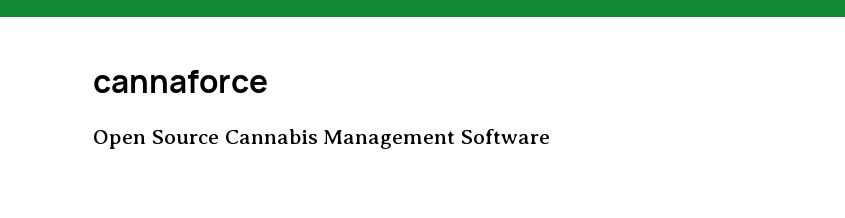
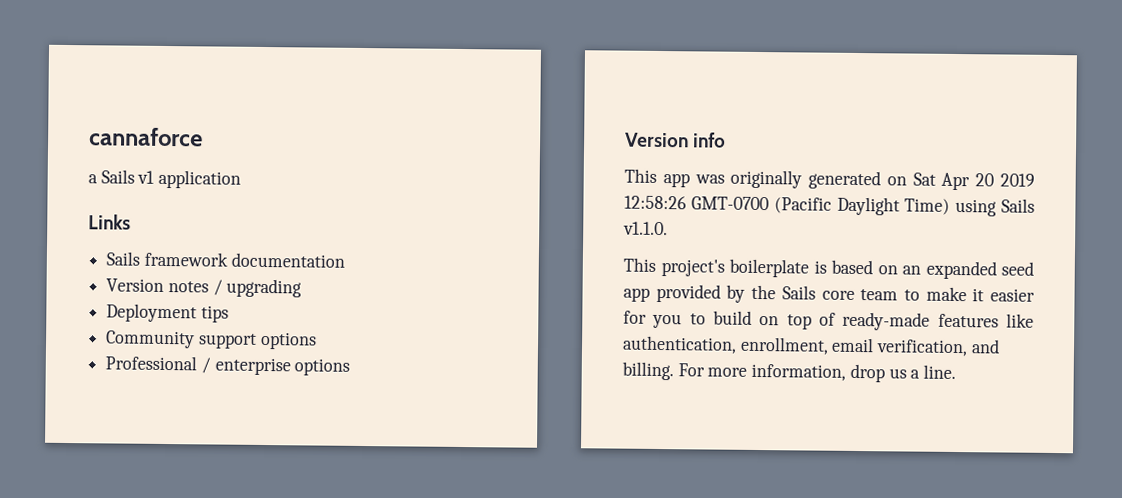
- Open Source Cannabis Management Software
+ a Sails v1 application
+ Links
+ Sails framework documentation
+ Version notes / upgrading
+ Deployment tips
+ Community support options
+ Professional / enterprise options
+ Version info
+ This app was originally generated on Sat Apr 20 2019 12:58:26 GMT-0700 (Pacific Daylight Time) using Sails v1.1.0.
+ This project's boilerplate is based on an expanded seed app provided by the Sails core team to make it easier for you to build on top of ready-made features like authentication, enrollment, email verification, and billing. For more information, drop us a line.

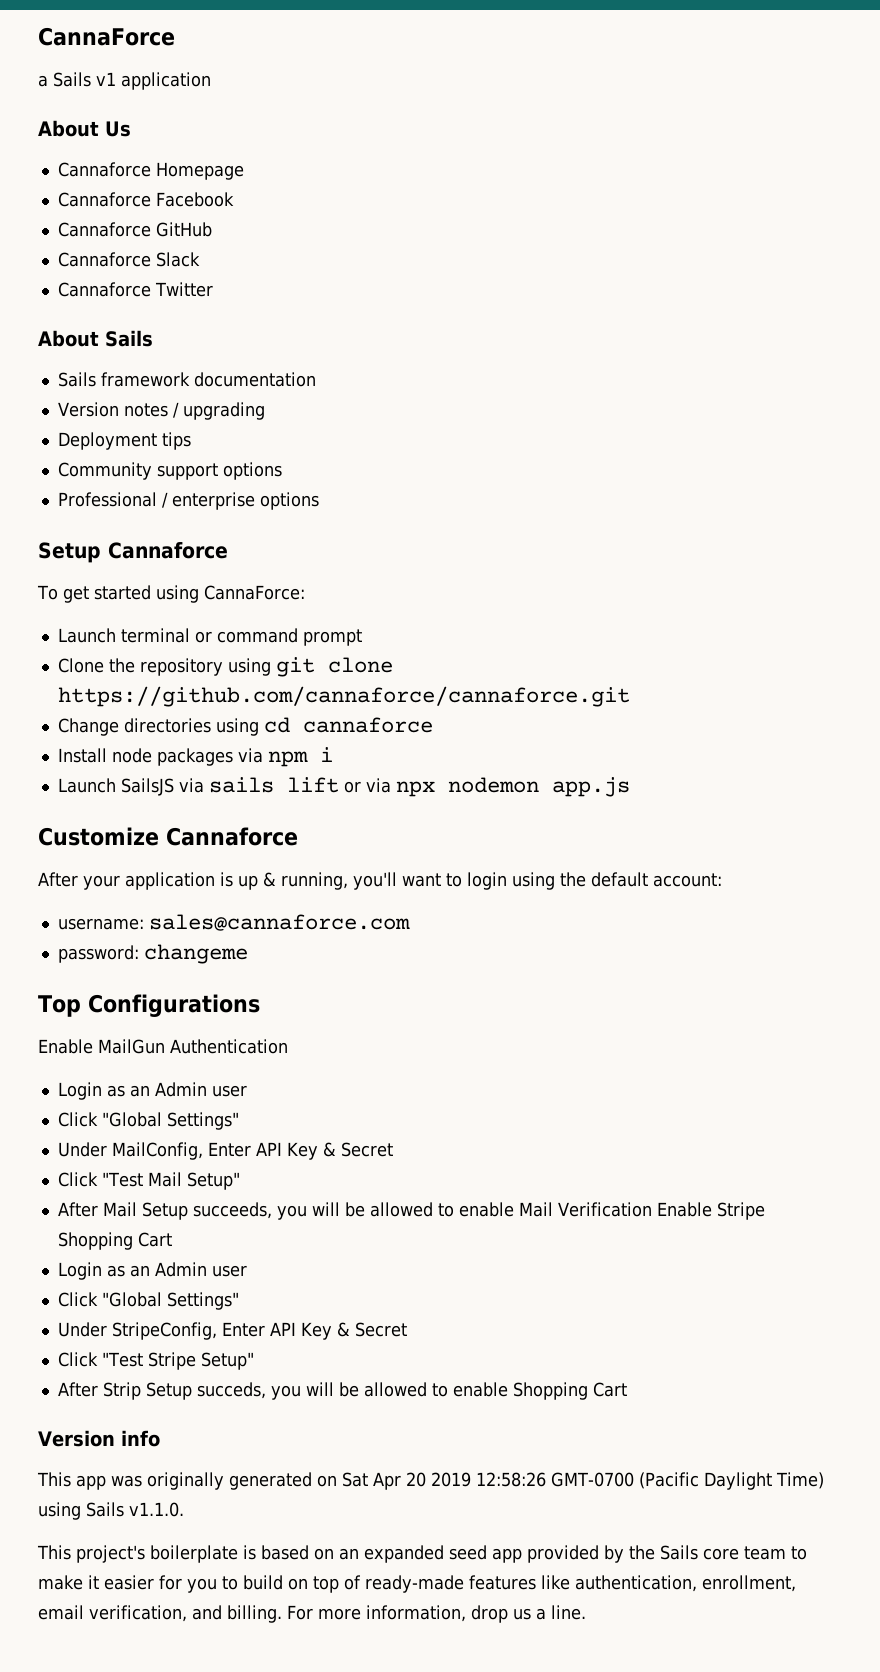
- cannaforce
+ CannaForce
- Links
+ About Us
+ Cannaforce Homepage
+ Cannaforce Facebook
+ Cannaforce GitHub
+ Cannaforce Slack
+ Cannaforce Twitter
+ About Sails
+ Setup Cannaforce
+ To get started using CannaForce:
+ Launch terminal or command prompt
+ Clone the repository using git clone https://github.com/cannaforce/cannaforce.git
+ Change directories using cd cannaforce
+ Install node packages via npm i
+ Launch SailsJS via sails lift or via npx nodemon app.js
+ Customize Cannaforce
+ After your application is up & running, you'll want to login using the default account:
+ username: sales@cannaforce.com
+ password: changeme
+ Top Configurations
+ Enable MailGun Authentication
+ Login as an Admin user
+ Click "Global Settings"
+ Under MailConfig, Enter API Key & Secret
+ Click "Test Mail Setup"
+ After Mail Setup succeeds, you will be allowed to enable Mail Verification Enable Stripe Shopping Cart
+ Login as an Admin user
+ Click "Global Settings"
+ Under StripeConfig, Enter API Key & Secret
+ Click "Test Stripe Setup"
+ After Strip Setup succeds, you will be allowed to enable Shopping Cart

